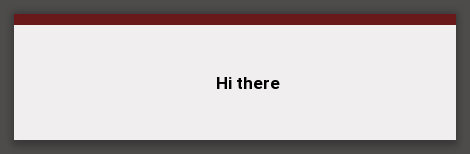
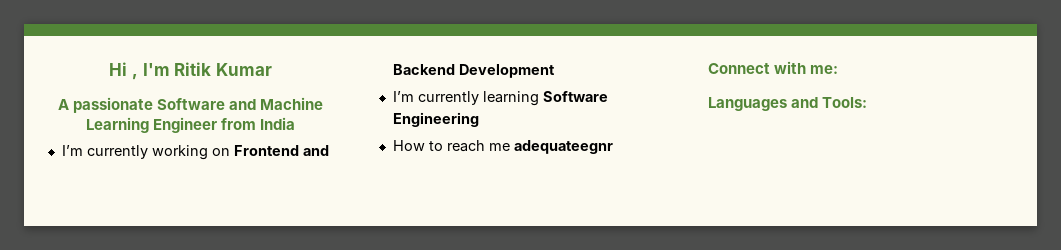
- Hi there
+ Hi , I'm Ritik Kumar
+ A passionate Software and Machine Learning Engineer from India
+ I’m currently working on Frontend and Backend Development
+ I’m currently learning Software Engineering
+ How to reach me adequateegnr
+ Connect with me:
+ Languages and Tools:

